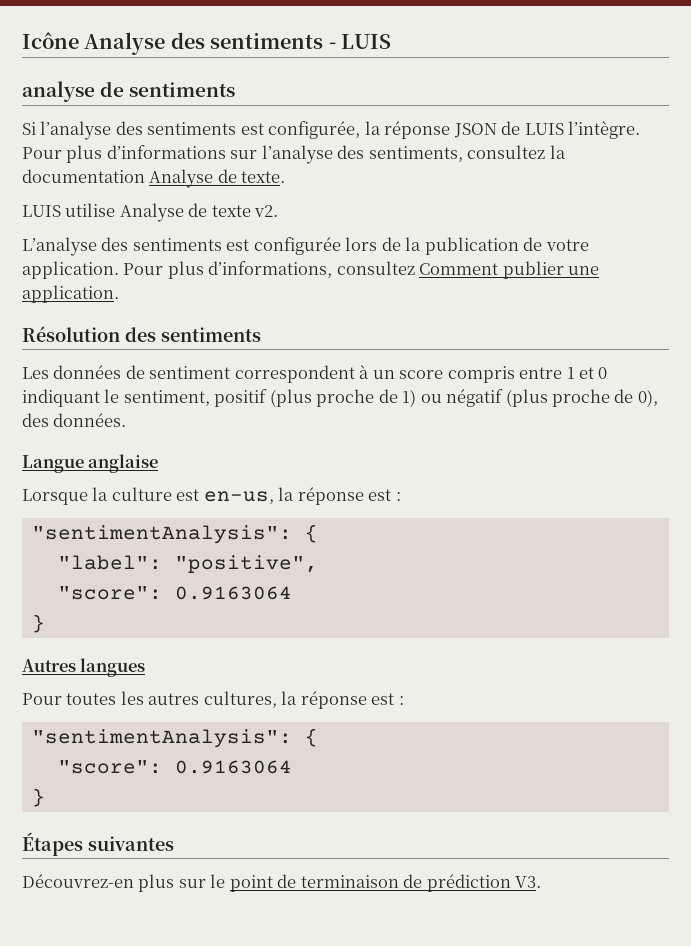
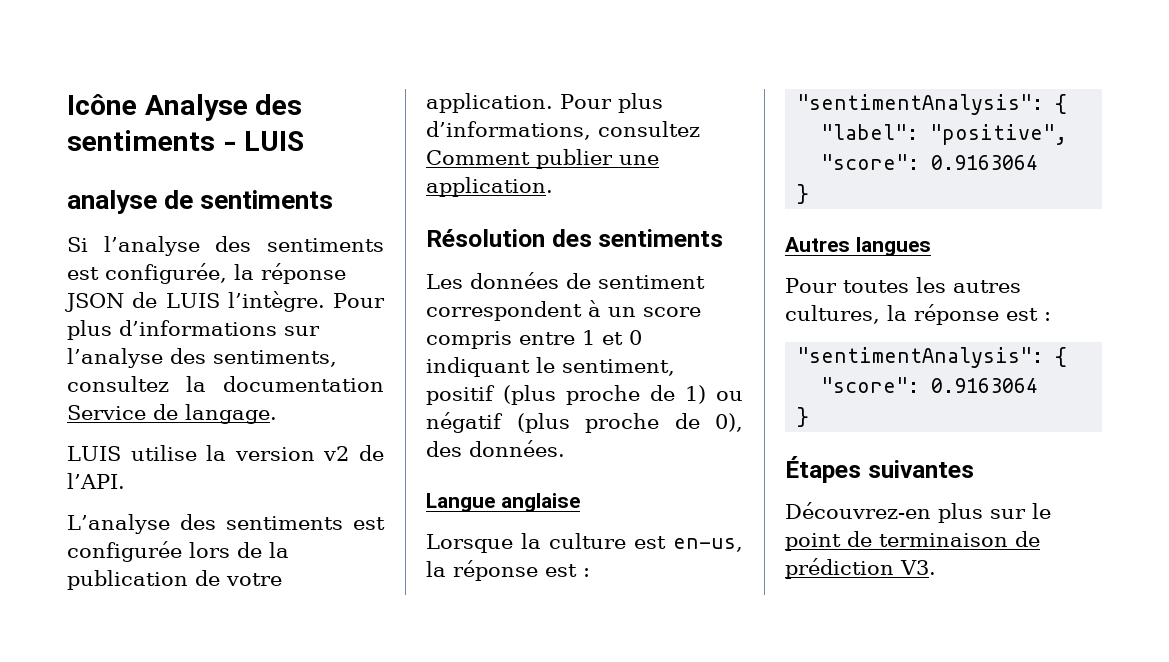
- Pour plus d’informations sur l’analyse des sentiments, consultez la documentation Analyse de texte.
+ Pour plus d’informations sur l’analyse des sentiments, consultez la documentation Service de langage.
- LUIS utilise Analyse de texte v2.
+ LUIS utilise la version v2 de l’API.

